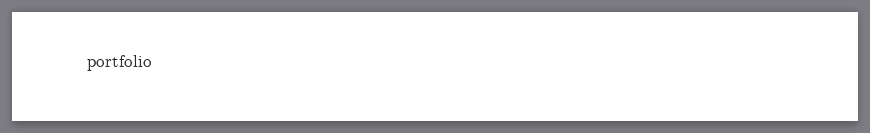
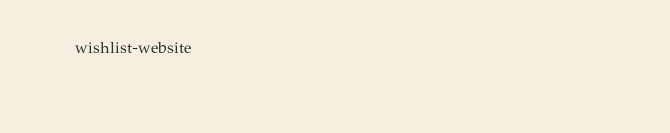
- portfolio
+ wishlist-website

